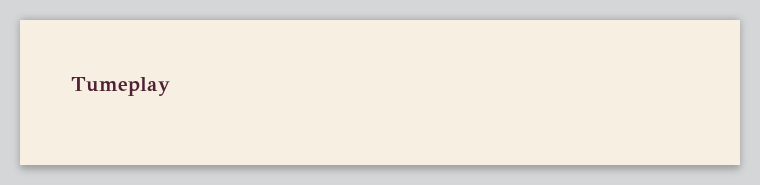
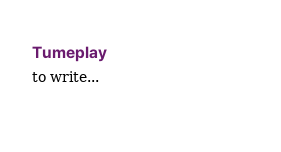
+ to write...

